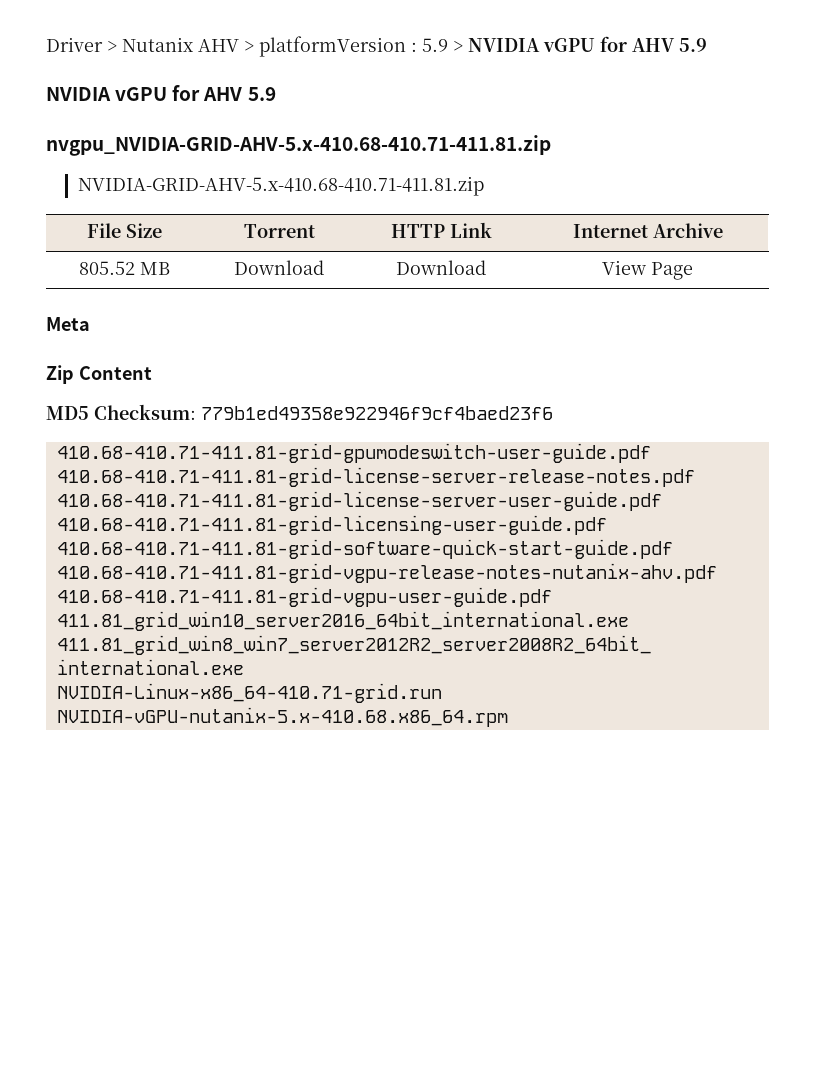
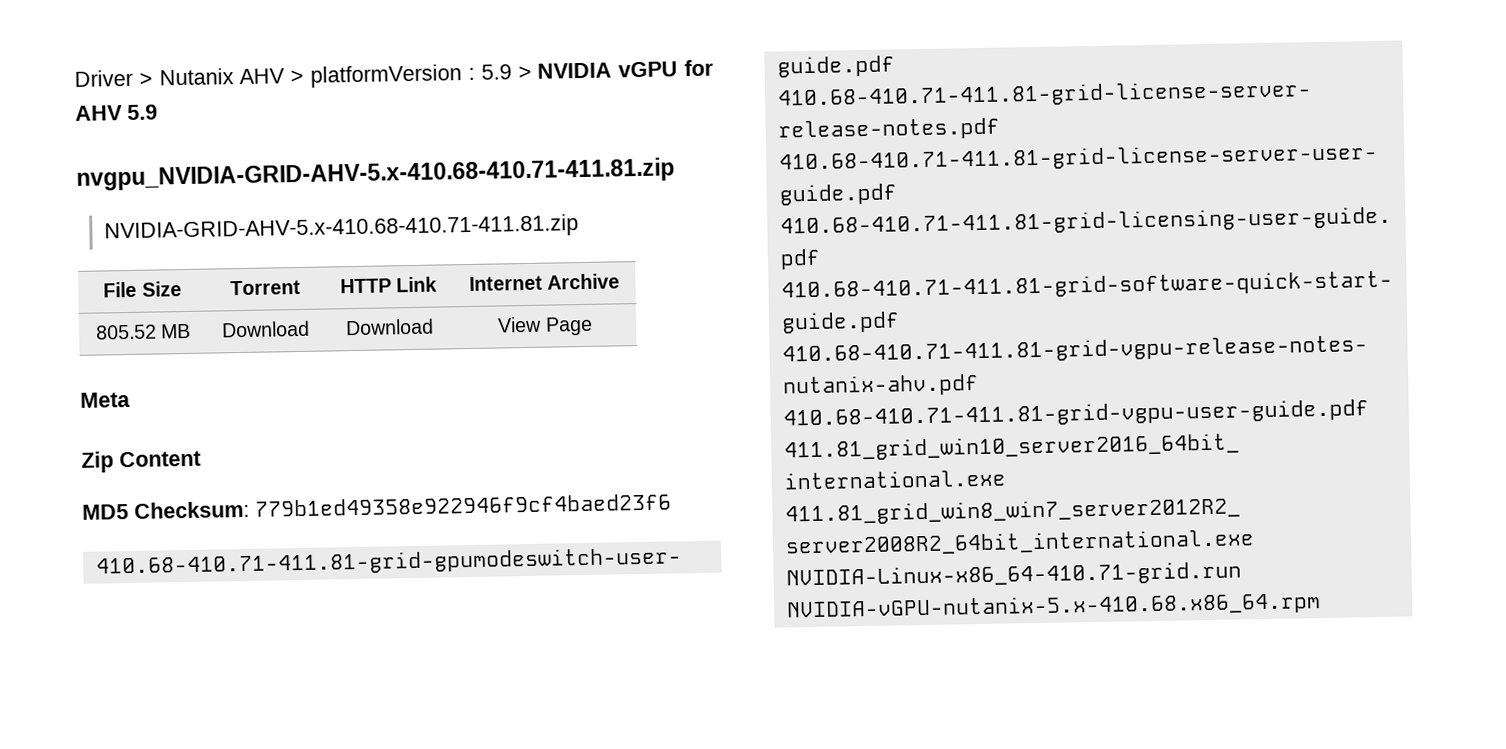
  Driver > Nutanix AHV > platformVersion : 5.9 > NVIDIA vGPU for AHV 5.9
- NVIDIA vGPU for AHV 5.9

